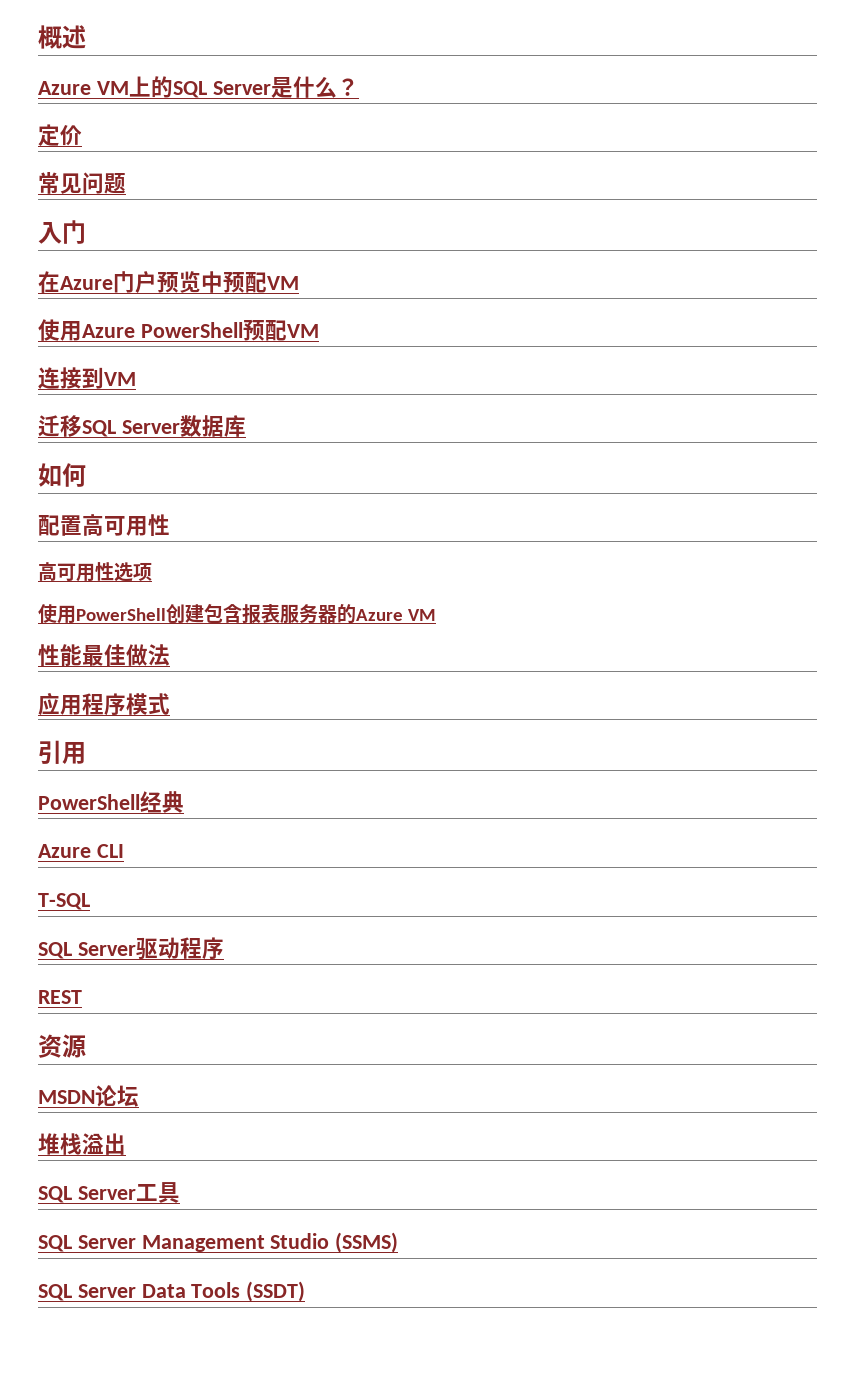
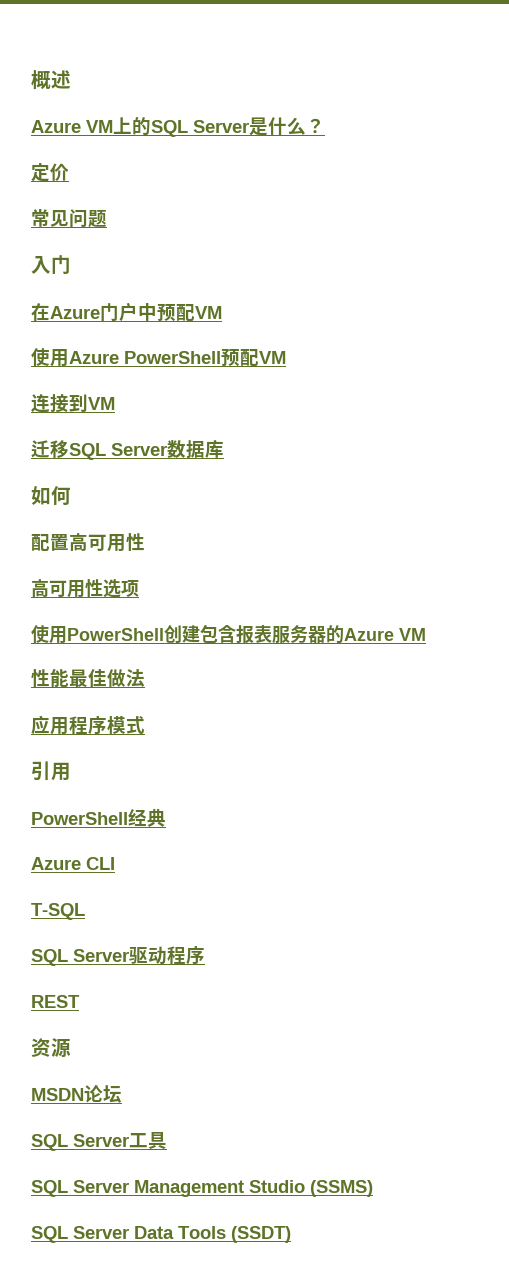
- 在Azure门户预览中预配VM
+ 在Azure门户中预配VM
- 堆栈溢出

